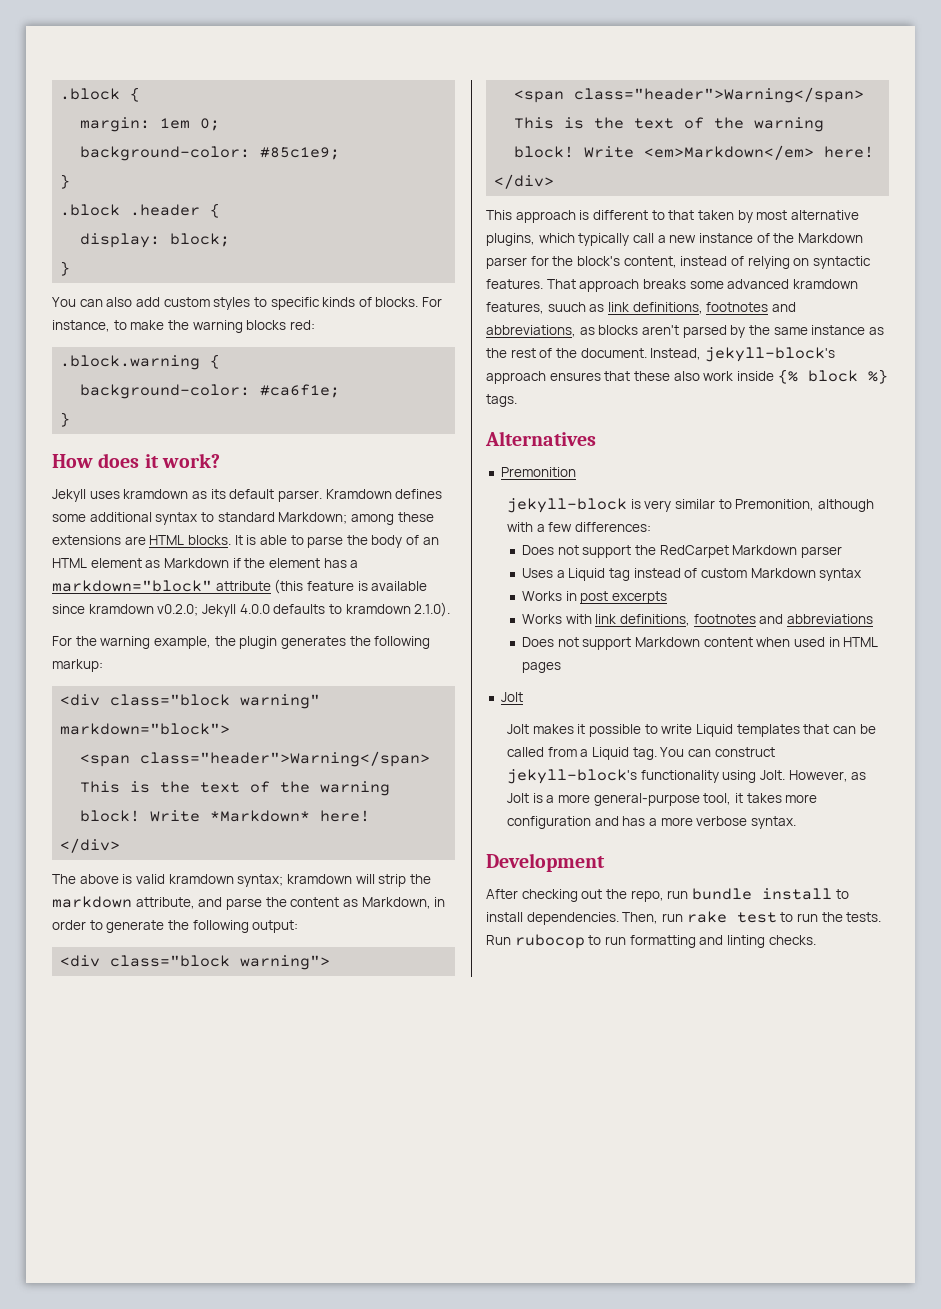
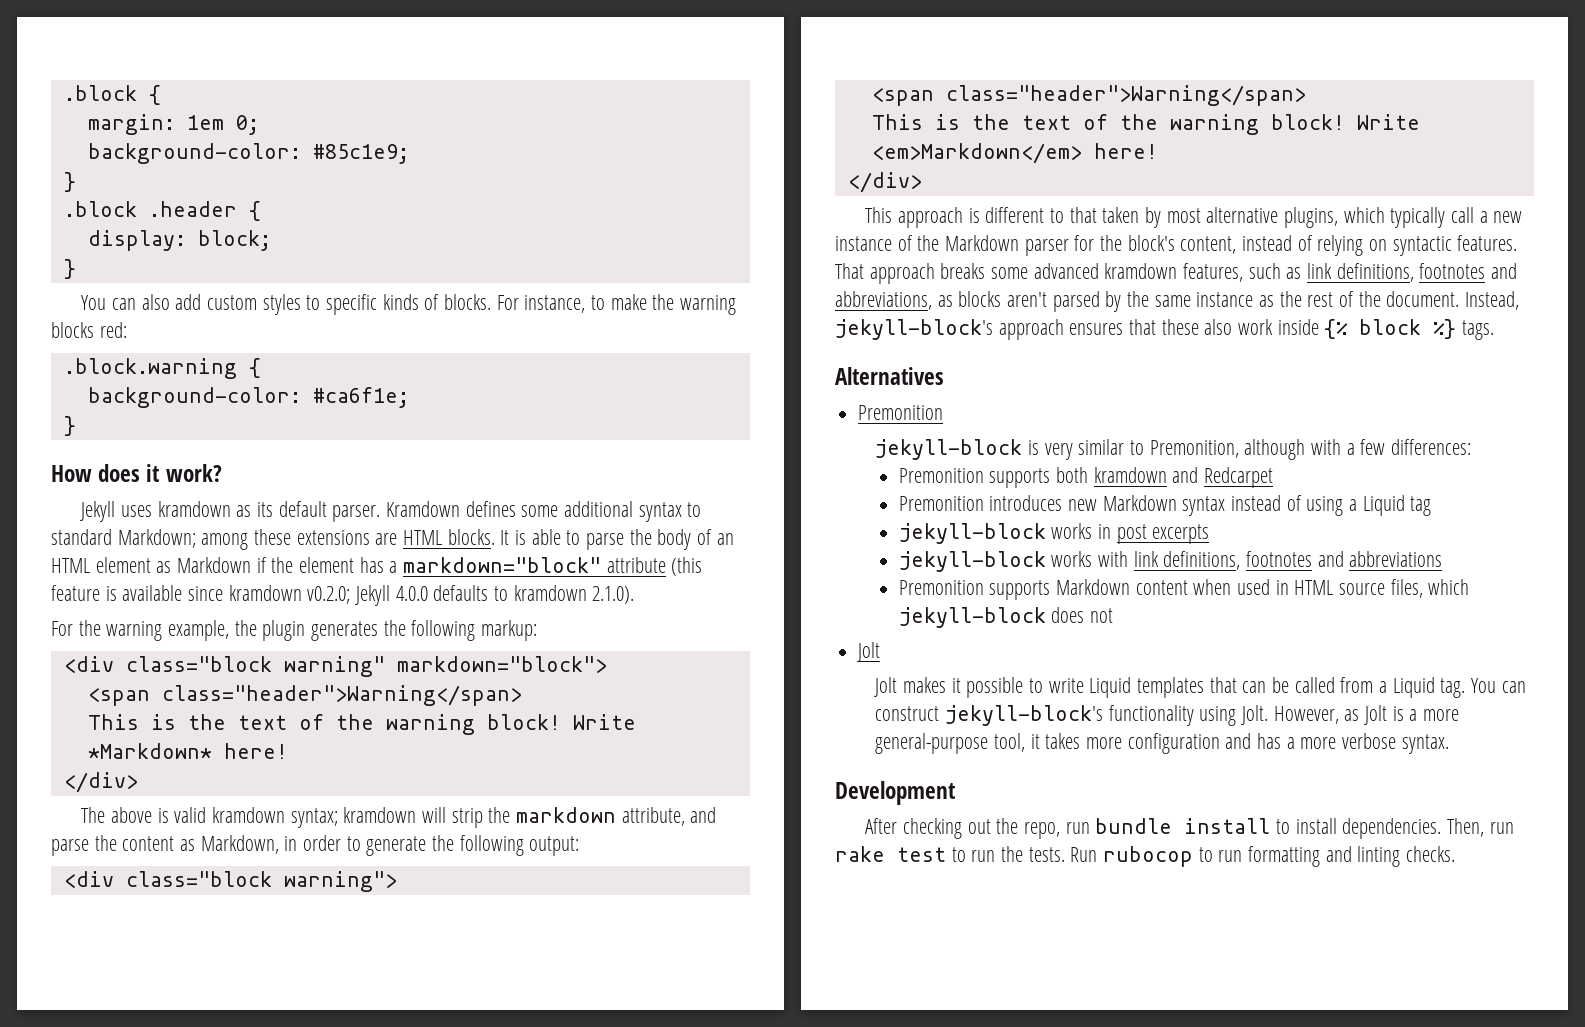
- That approach breaks some advanced kramdown features, suuch as link definitions, footnotes and abbreviations, as blocks aren't parsed by the same instance as the rest of the document.
+ That approach breaks some advanced kramdown features, such as link definitions, footnotes and abbreviations, as blocks aren't parsed by the same instance as the rest of the document.
- Does not support the RedCarpet Markdown parser
- Uses a Liquid tag instead of custom Markdown syntax
- Works in post excerpts
+ Premonition supports both kramdown and Redcarpet
+ Premonition introduces new Markdown syntax instead of using a Liquid tag
+ jekyll-block works in post excerpts
- Works with link definitions, footnotes and abbreviations
+ jekyll-block works with link definitions, footnotes and abbreviations
- Does not support Markdown content when used in HTML pages
+ Premonition supports Markdown content when used in HTML source files, which jekyll-block does not

